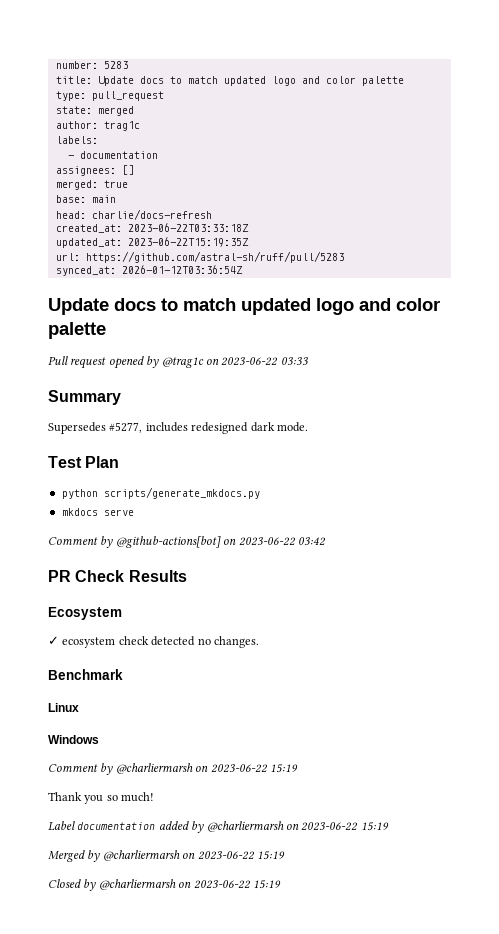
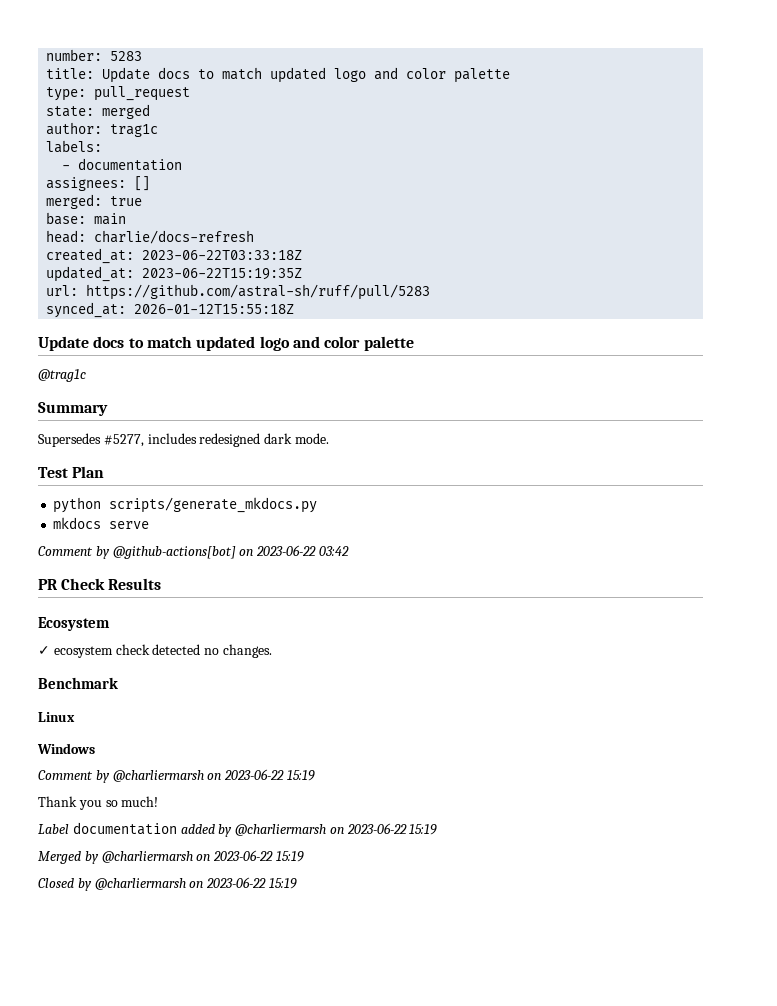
- synced_at: 2026-01-12T03:36:54Z
+ synced_at: 2026-01-12T15:55:18Z
  Update docs to match updated logo and color palette
- Pull request opened by @trag1c on 2023-06-22 03:33
+ @trag1c

